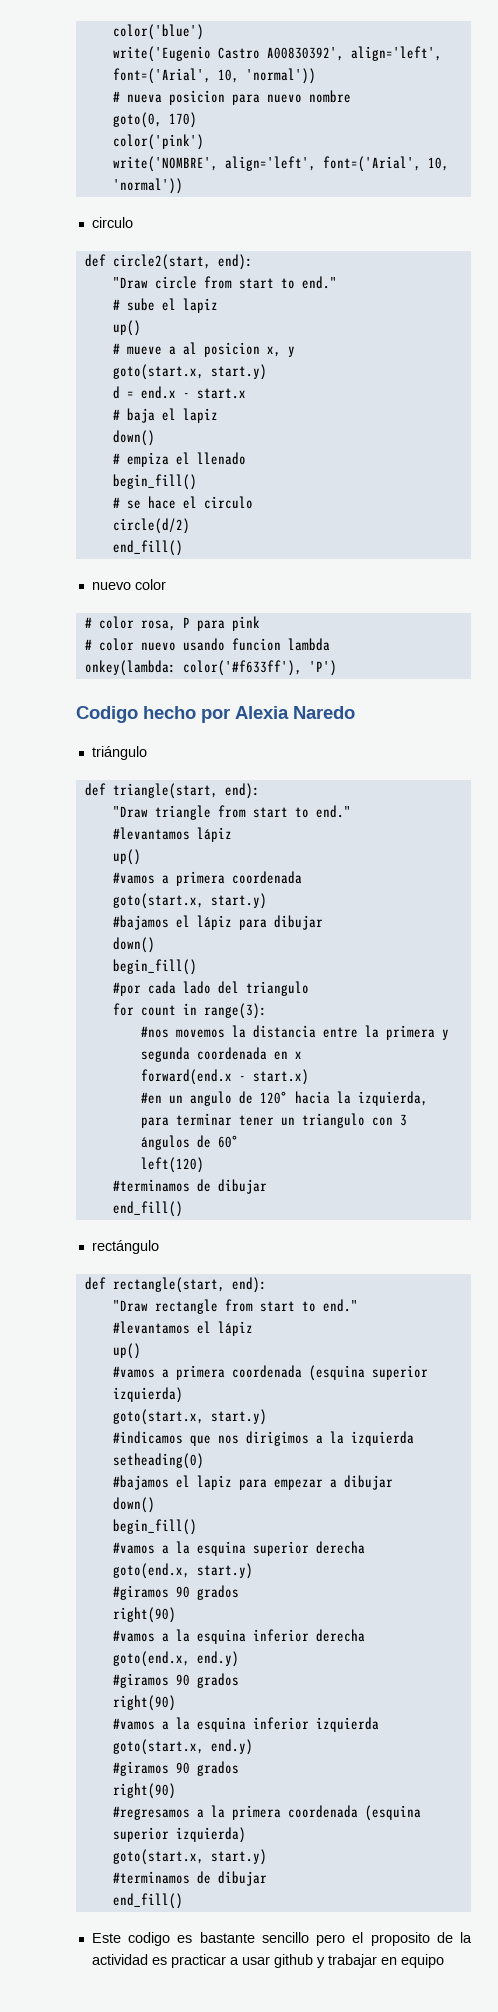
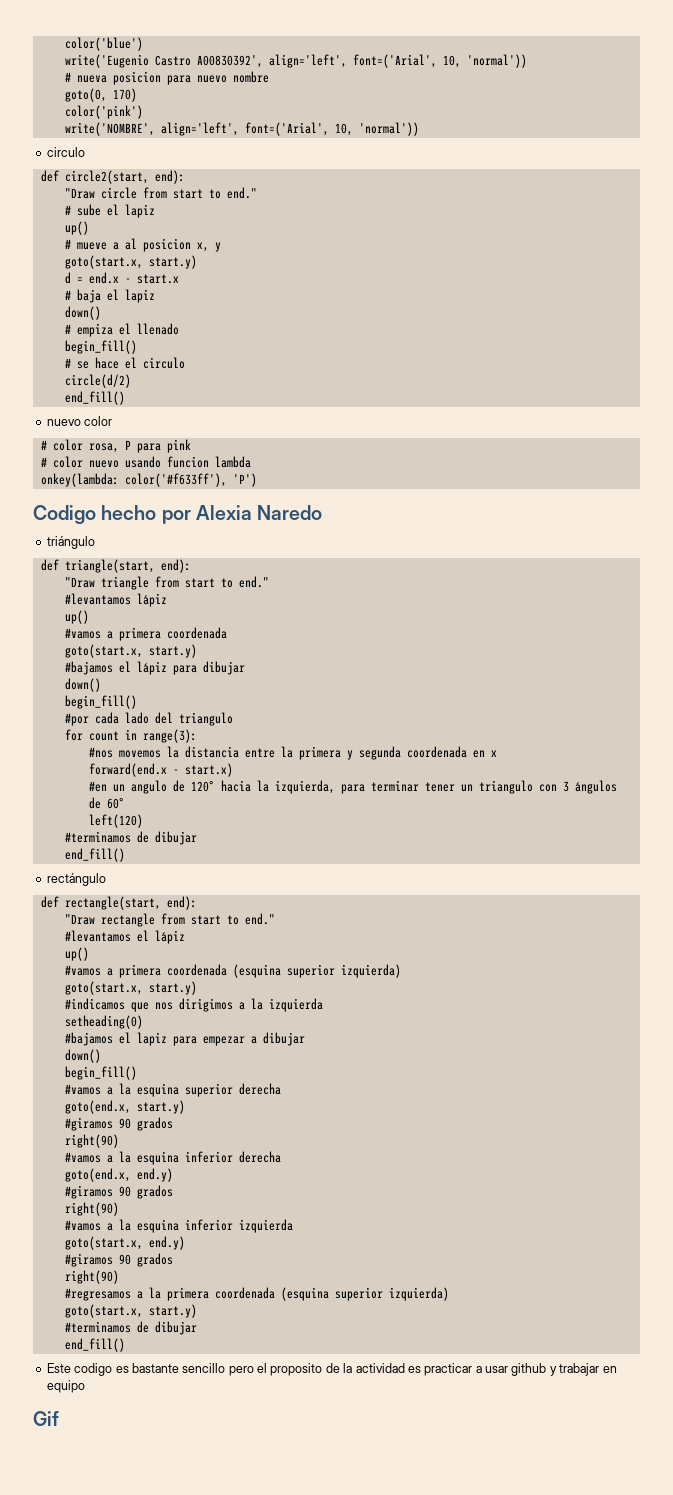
+ Gif

